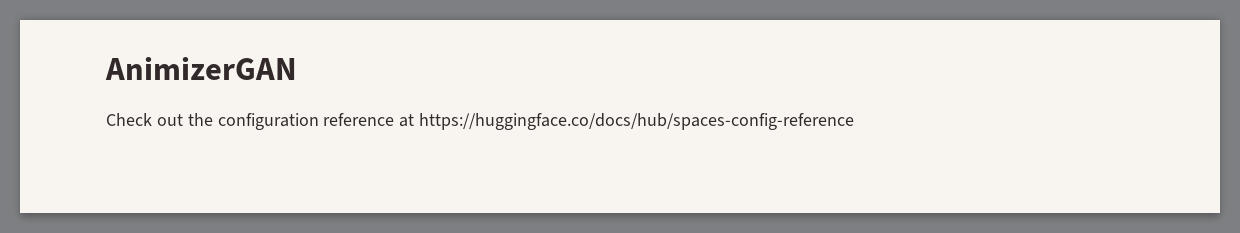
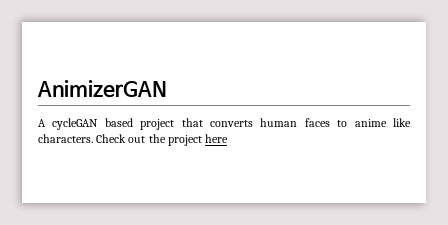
- Check out the configuration reference at https://huggingface.co/docs/hub/spaces-config-reference
+ A cycleGAN based project that converts human faces to anime like characters. Check out the project here

